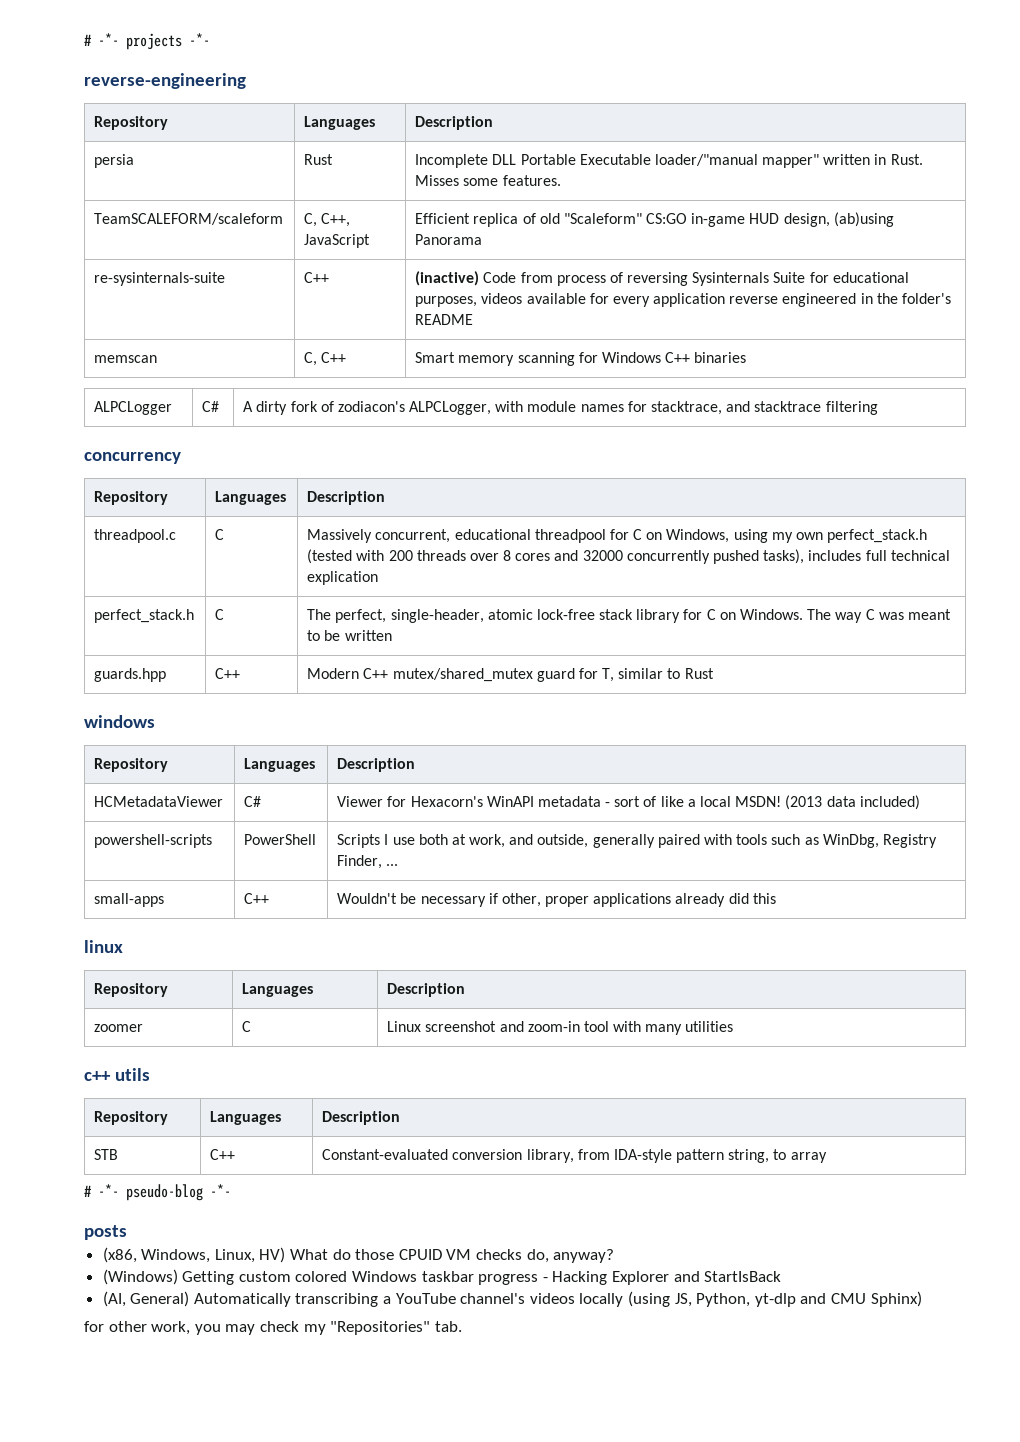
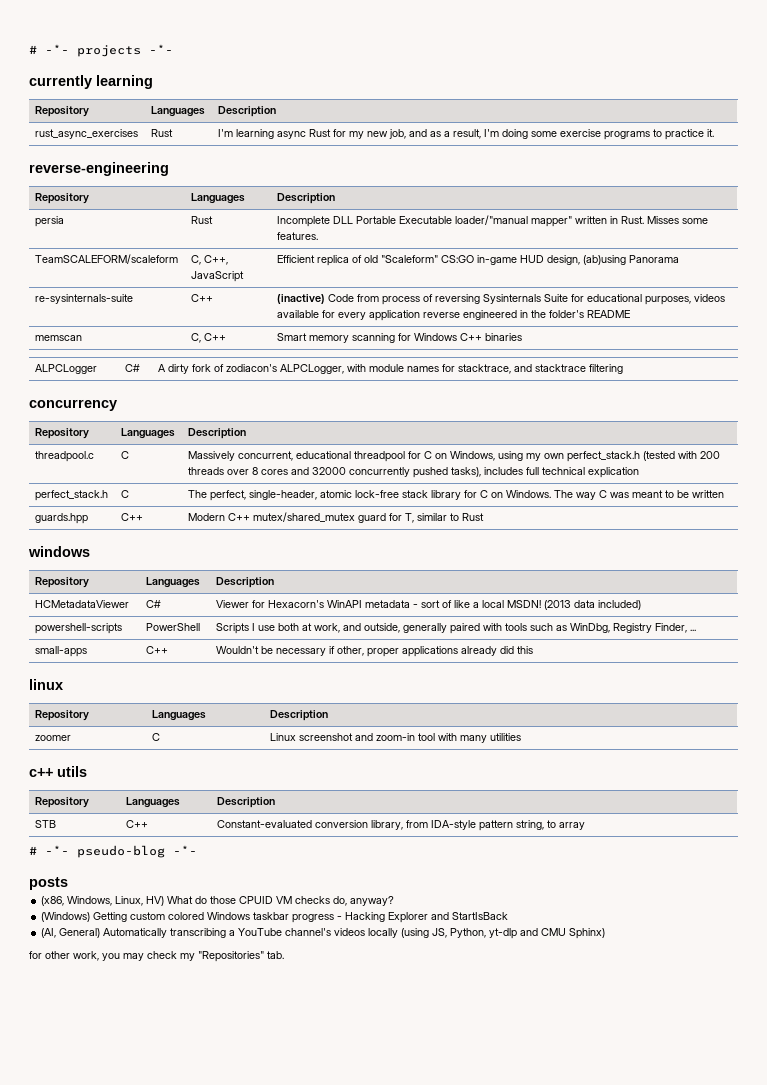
+ currently learning
+ Repository | Languages | Description
+ rust_async_exercises | Rust | I'm learning async Rust for my new job, and as a result, I'm doing some exercise programs to practice it.

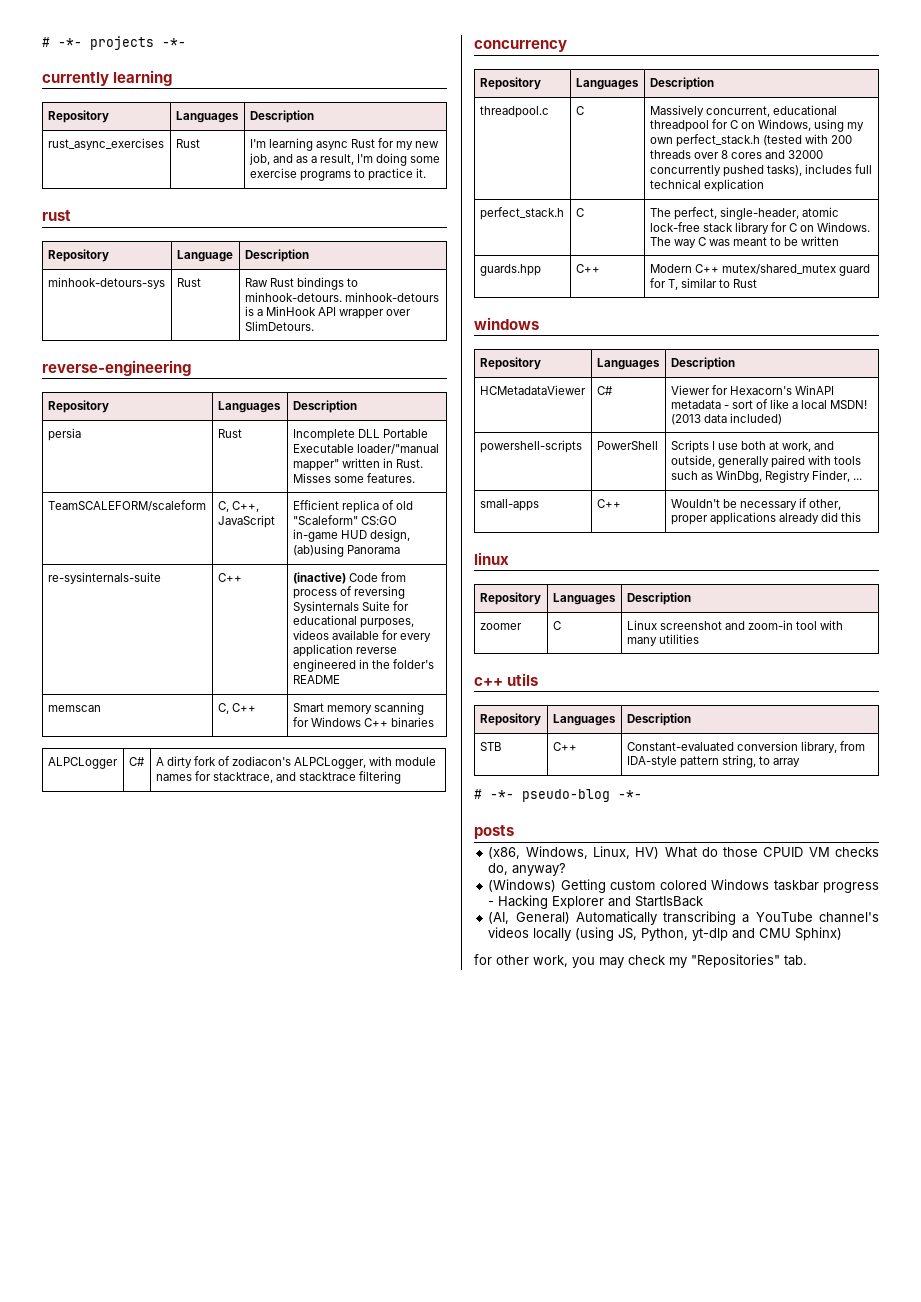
+ rust
+ Repository | Language | Description
+ minhook-detours-sys | Rust | Raw Rust bindings to minhook-detours. minhook-detours is a MinHook API wrapper over SlimDetours.

